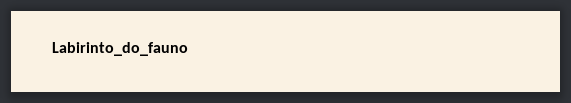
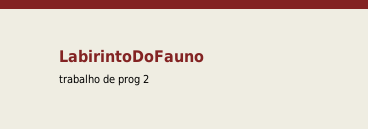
- Labirinto_do_fauno
+ LabirintoDoFauno
+ trabalho de prog 2

